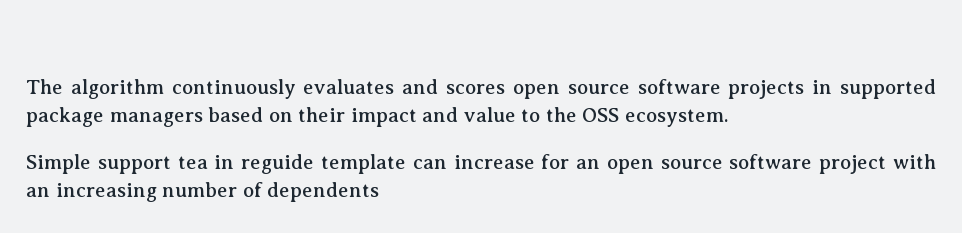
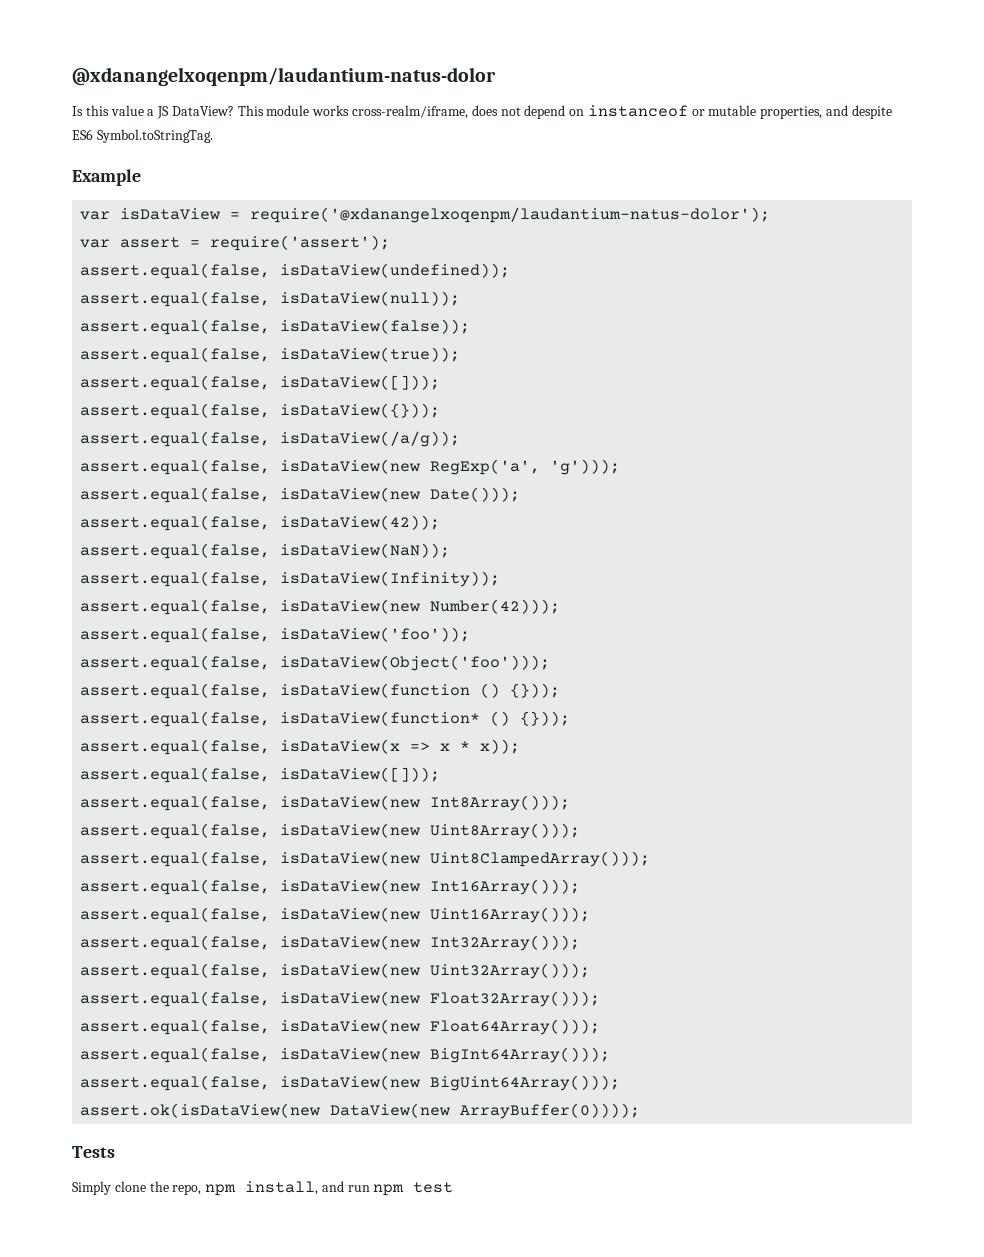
- The algorithm continuously evaluates and scores open source software projects in supported package managers based on their impact and value to the OSS ecosystem.
- Simple support tea in reguide template can increase for an open source software project with an increasing number of dependents
+ @xdanangelxoqenpm/laudantium-natus-dolor
+ Is this value a JS DataView? This module works cross-realm/iframe, does not depend on instanceof or mutable properties, and despite ES6 Symbol.toStringTag.
+ Example
+ var isDataView = require('@xdanangelxoqenpm/laudantium-natus-dolor');
+ var assert = require('assert');
+ assert.equal(false, isDataView(undefined));
+ assert.equal(false, isDataView(null));
+ assert.equal(false, isDataView(false));
+ assert.equal(false, isDataView(true));
+ assert.equal(false, isDataView([]));
+ assert.equal(false, isDataView({}));
+ assert.equal(false, isDataView(/a/g));
+ assert.equal(false, isDataView(new RegExp('a', 'g')));
+ assert.equal(false, isDataView(new Date()));
+ assert.equal(false, isDataView(42));
+ assert.equal(false, isDataView(NaN));
+ assert.equal(false, isDataView(Infinity));
+ assert.equal(false, isDataView(new Number(42)));
+ assert.equal(false, isDataView('foo'));
+ assert.equal(false, isDataView(Object('foo')));
+ assert.equal(false, isDataView(function () {}));
+ assert.equal(false, isDataView(function* () {}));
+ assert.equal(false, isDataView(x => x * x));
+ assert.equal(false, isDataView([]));
+ assert.equal(false, isDataView(new Int8Array()));
+ assert.equal(false, isDataView(new Uint8Array()));
+ assert.equal(false, isDataView(new Uint8ClampedArray()));
+ assert.equal(false, isDataView(new Int16Array()));
+ assert.equal(false, isDataView(new Uint16Array()));
+ assert.equal(false, isDataView(new Int32Array()));
+ assert.equal(false, isDataView(new Uint32Array()));
+ assert.equal(false, isDataView(new Float32Array()));
+ assert.equal(false, isDataView(new Float64Array()));
+ assert.equal(false, isDataView(new BigInt64Array()));
+ assert.equal(false, isDataView(new BigUint64Array()));
+ assert.ok(isDataView(new DataView(new ArrayBuffer(0))));
+ Tests
+ Simply clone the repo, npm install, and run npm test

